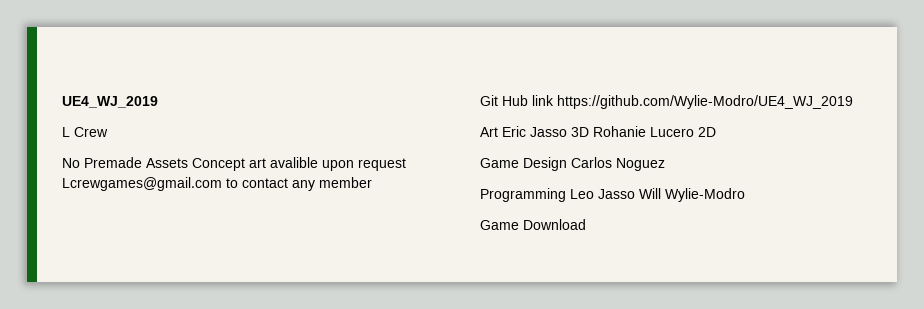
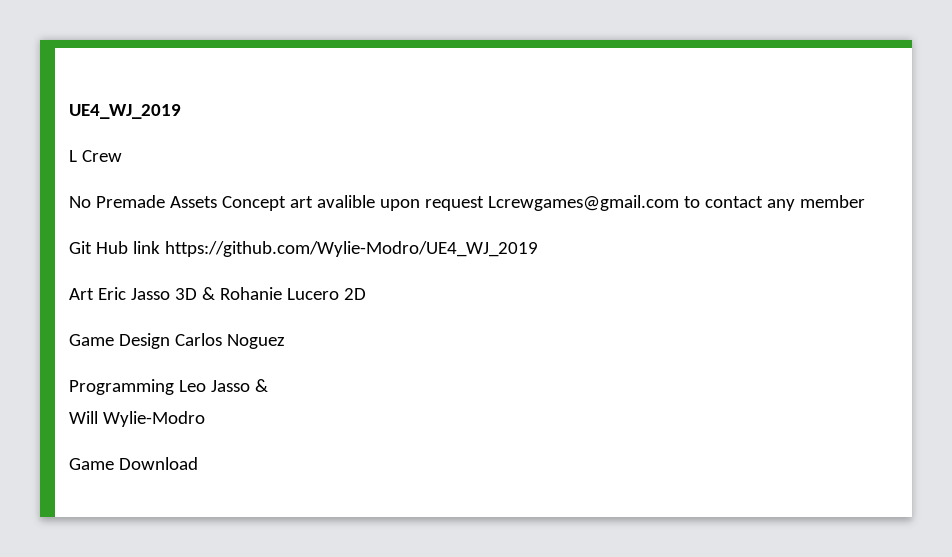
- Art Eric Jasso 3D Rohanie Lucero 2D
+ Art Eric Jasso 3D & Rohanie Lucero 2D
- Programming Leo Jasso Will Wylie-Modro
+ Programming Leo Jasso &
+ Will Wylie-Modro

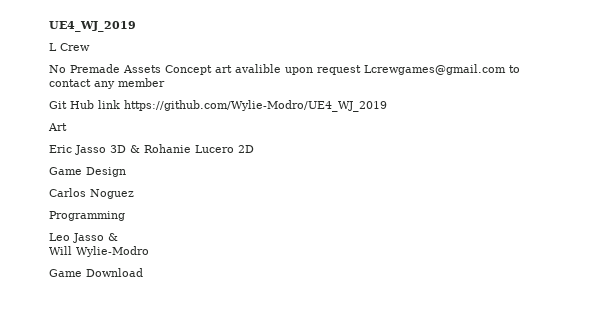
- Art Eric Jasso 3D & Rohanie Lucero 2D
+ Art
+ Eric Jasso 3D & Rohanie Lucero 2D
- Game Design Carlos Noguez
+ Game Design
+ Carlos Noguez
- Programming Leo Jasso &
+ Programming
+ Leo Jasso &

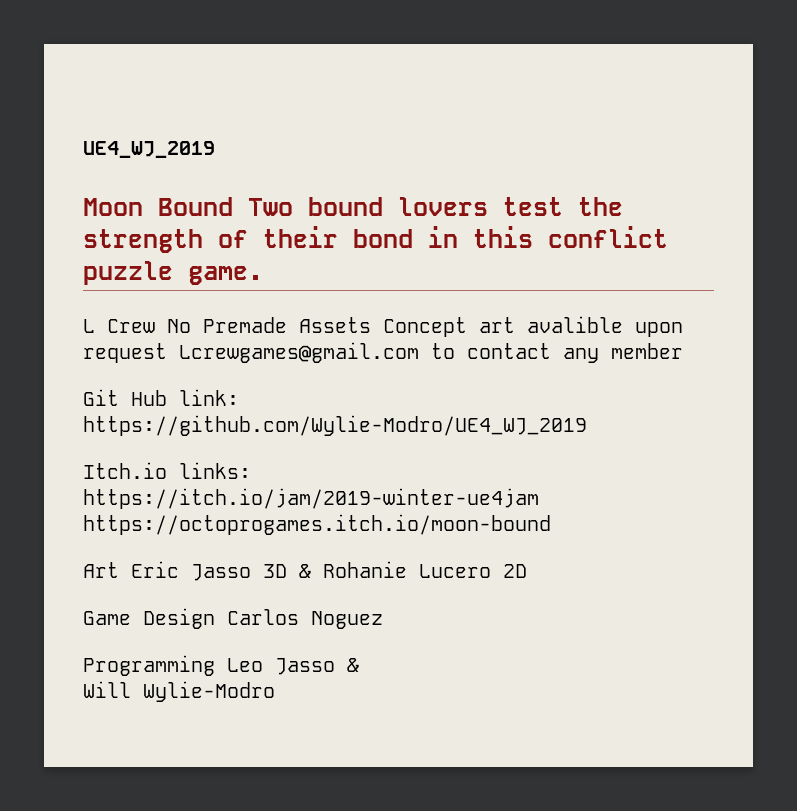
+ Moon Bound Two bound lovers test the strength of their bond in this conflict puzzle game.
- L Crew
- No Premade Assets Concept art avalible upon request Lcrewgames@gmail.com to contact any member
+ L Crew No Premade Assets Concept art avalible upon request Lcrewgames@gmail.com to contact any member
- Git Hub link https://github.com/Wylie-Modro/UE4_WJ_2019
+ Git Hub link: https://github.com/Wylie-Modro/UE4_WJ_2019
+ Itch.io links: https://itch.io/jam/2019-winter-ue4jam https://octoprogames.itch.io/moon-bound
- Art
- Eric Jasso 3D & Rohanie Lucero 2D
+ Art Eric Jasso 3D & Rohanie Lucero 2D
- Game Design
- Carlos Noguez
+ Game Design Carlos Noguez
- Programming
- Leo Jasso &
+ Programming Leo Jasso &
- Game Download

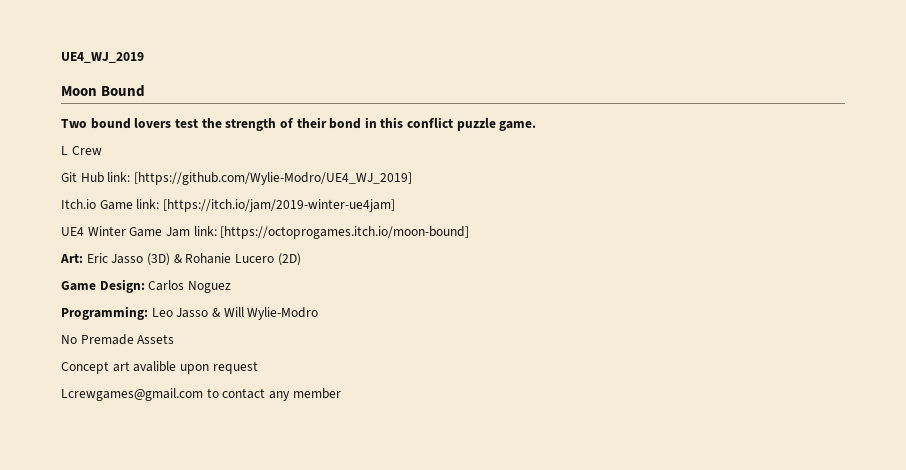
- Moon Bound Two bound lovers test the strength of their bond in this conflict puzzle game.
+ Moon Bound
+ Two bound lovers test the strength of their bond in this conflict puzzle game.
- L Crew No Premade Assets Concept art avalible upon request Lcrewgames@gmail.com to contact any member
+ L Crew
+ Git Hub link: [https://github.com/Wylie-Modro/UE4_WJ_2019]
+ Itch.io Game link: [https://itch.io/jam/2019-winter-ue4jam]
+ UE4 Winter Game Jam link: [https://octoprogames.itch.io/moon-bound]
+ Art: Eric Jasso (3D) & Rohanie Lucero (2D)
+ Game Design: Carlos Noguez
+ Programming: Leo Jasso & Will Wylie-Modro
+ No Premade Assets
+ Concept art avalible upon request
+ Lcrewgames@gmail.com to contact any member
- Git Hub link: https://github.com/Wylie-Modro/UE4_WJ_2019
- Itch.io links: https://itch.io/jam/2019-winter-ue4jam https://octoprogames.itch.io/moon-bound
- Art Eric Jasso 3D & Rohanie Lucero 2D
- Game Design Carlos Noguez
- Programming Leo Jasso &
- Will Wylie-Modro

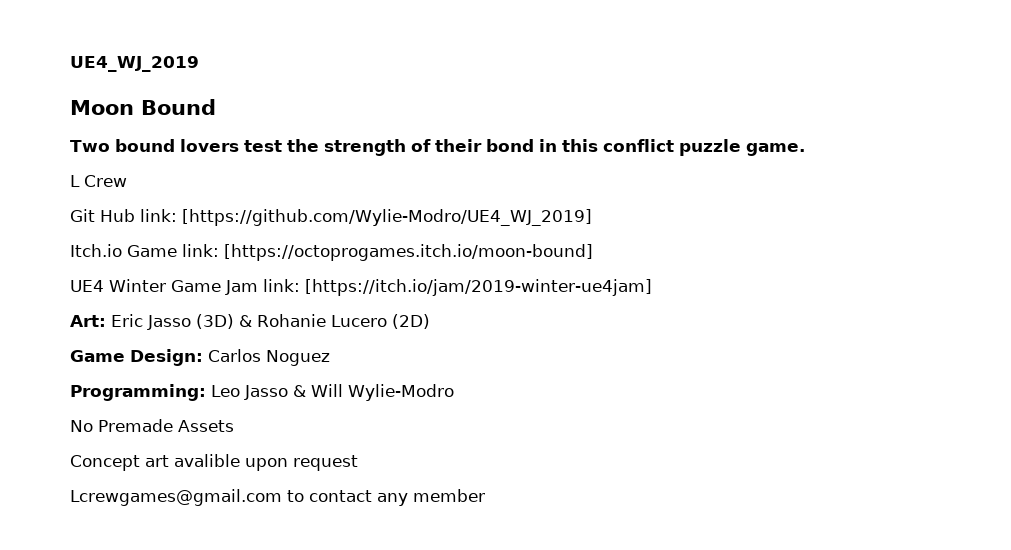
- Itch.io Game link: [https://itch.io/jam/2019-winter-ue4jam]
+ Itch.io Game link: [https://octoprogames.itch.io/moon-bound]
- UE4 Winter Game Jam link: [https://octoprogames.itch.io/moon-bound]
+ UE4 Winter Game Jam link: [https://itch.io/jam/2019-winter-ue4jam]

